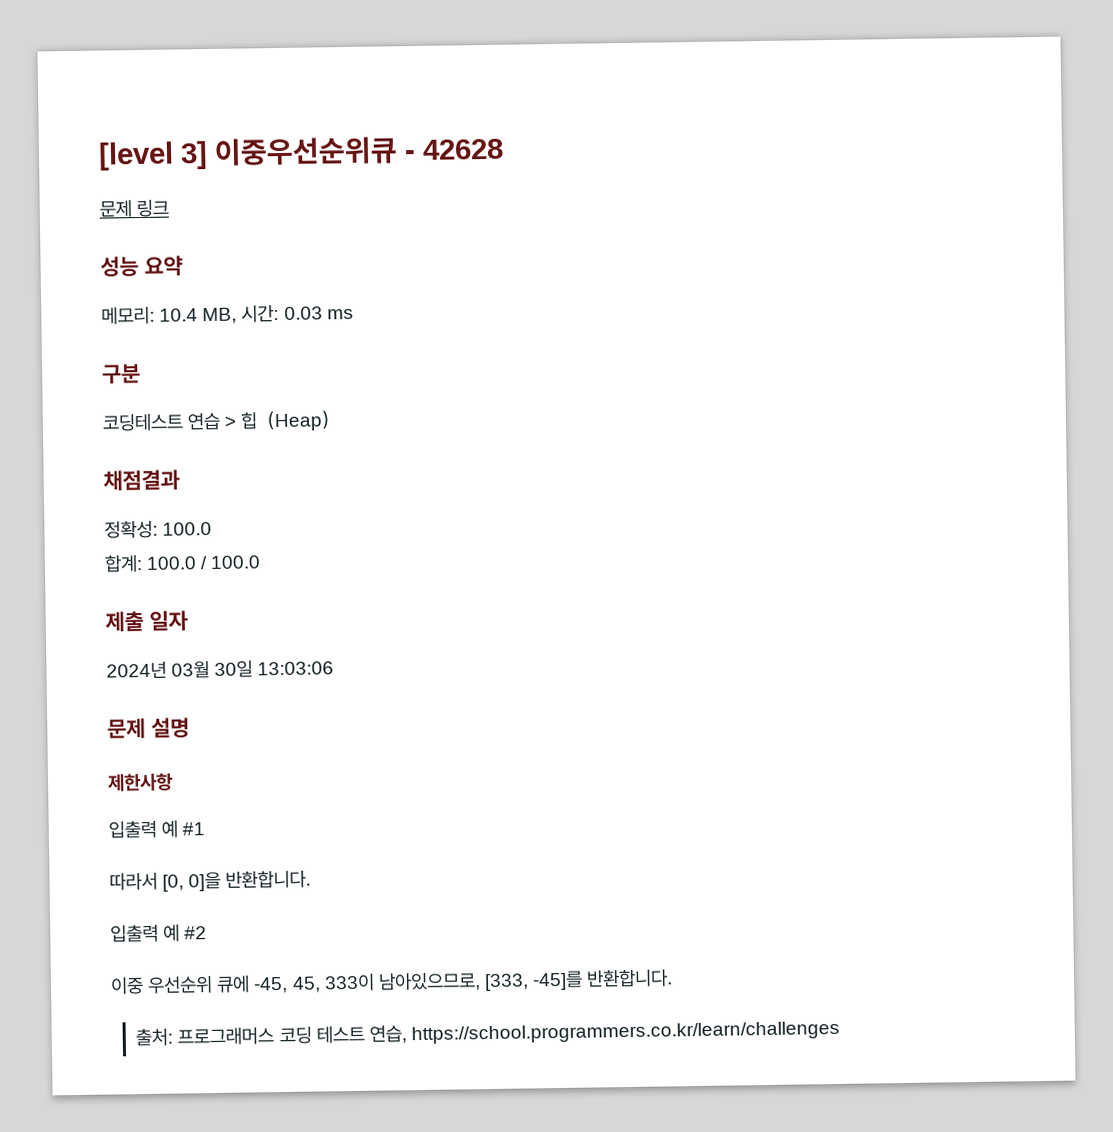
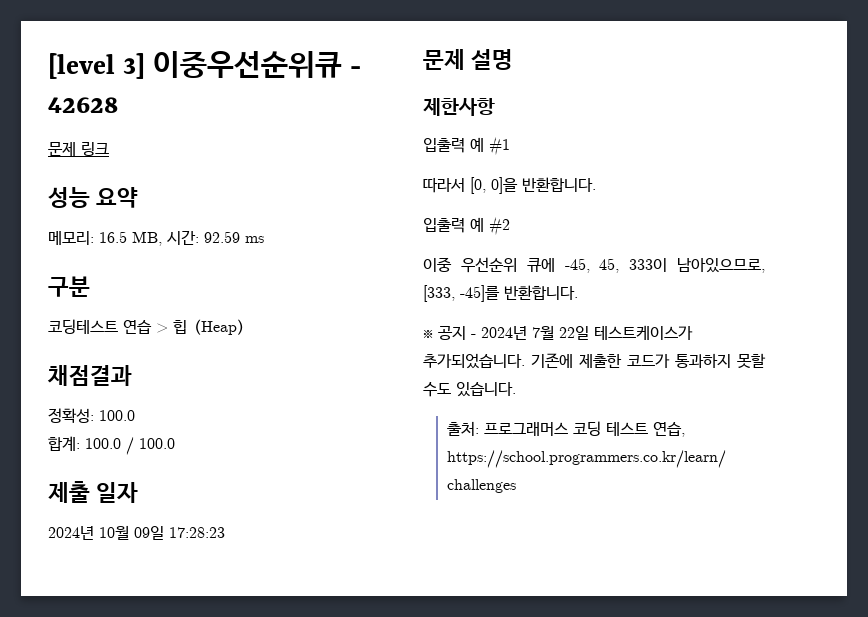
- 메모리: 10.4 MB, 시간: 0.03 ms
+ 메모리: 16.5 MB, 시간: 92.59 ms
- 2024년 03월 30일 13:03:06
+ 2024년 10월 09일 17:28:23
+ ※ 공지 - 2024년 7월 22일 테스트케이스가 추가되었습니다. 기존에 제출한 코드가 통과하지 못할 수도 있습니다.

